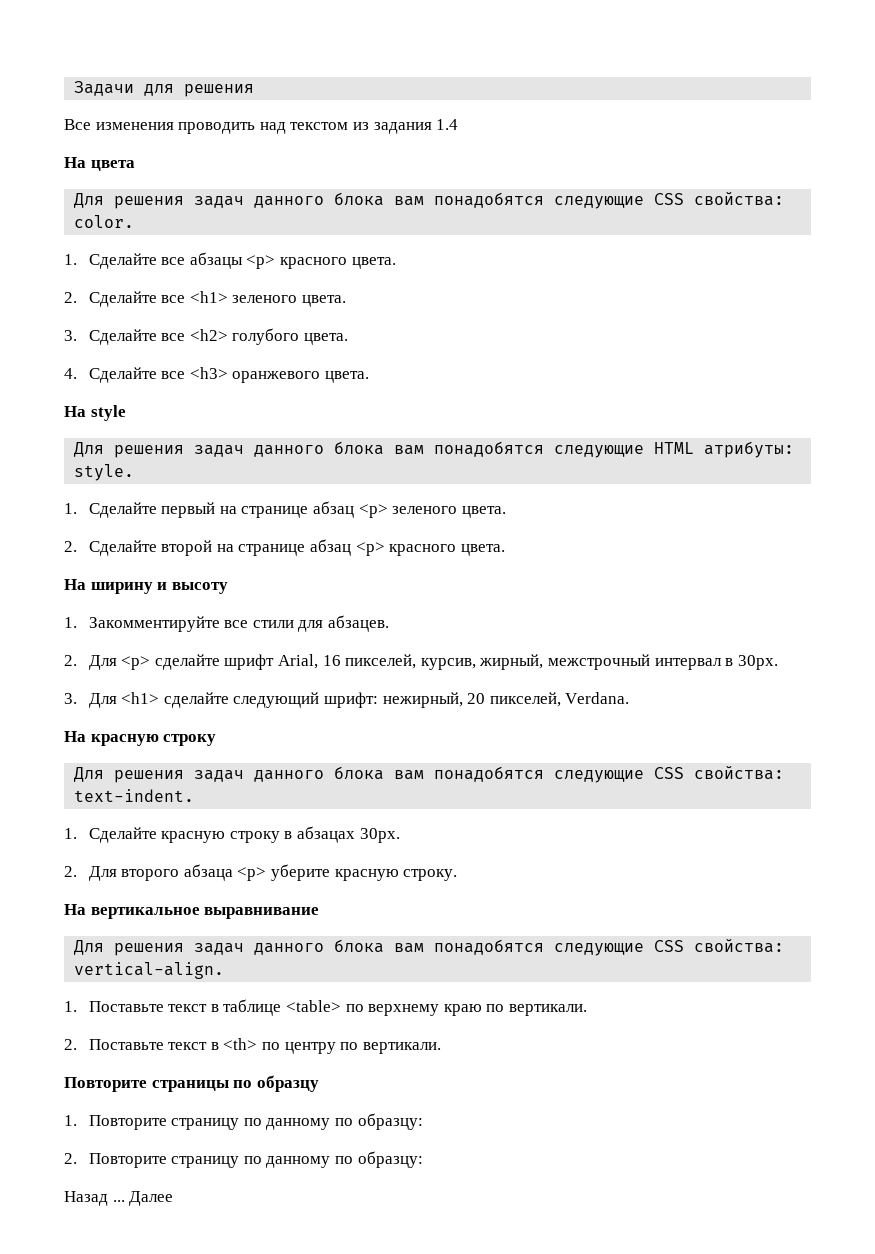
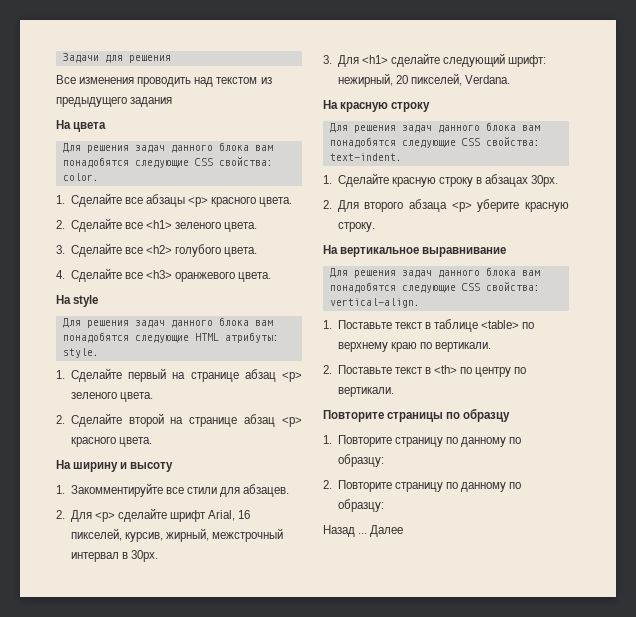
- Все изменения проводить над текстом из задания 1.4
+ Все изменения проводить над текстом из предыдущего задания

